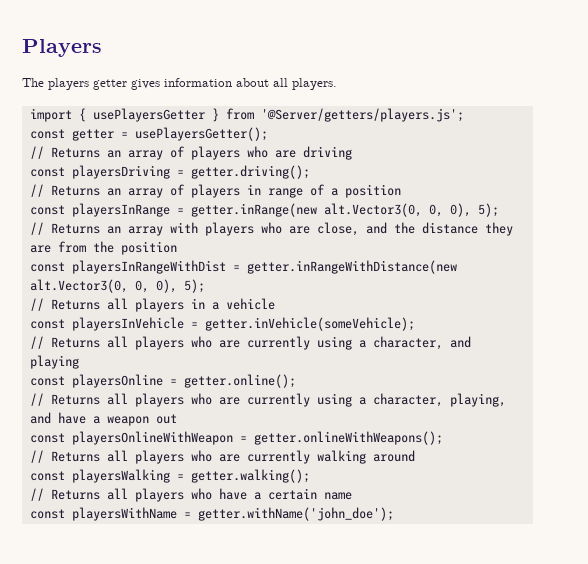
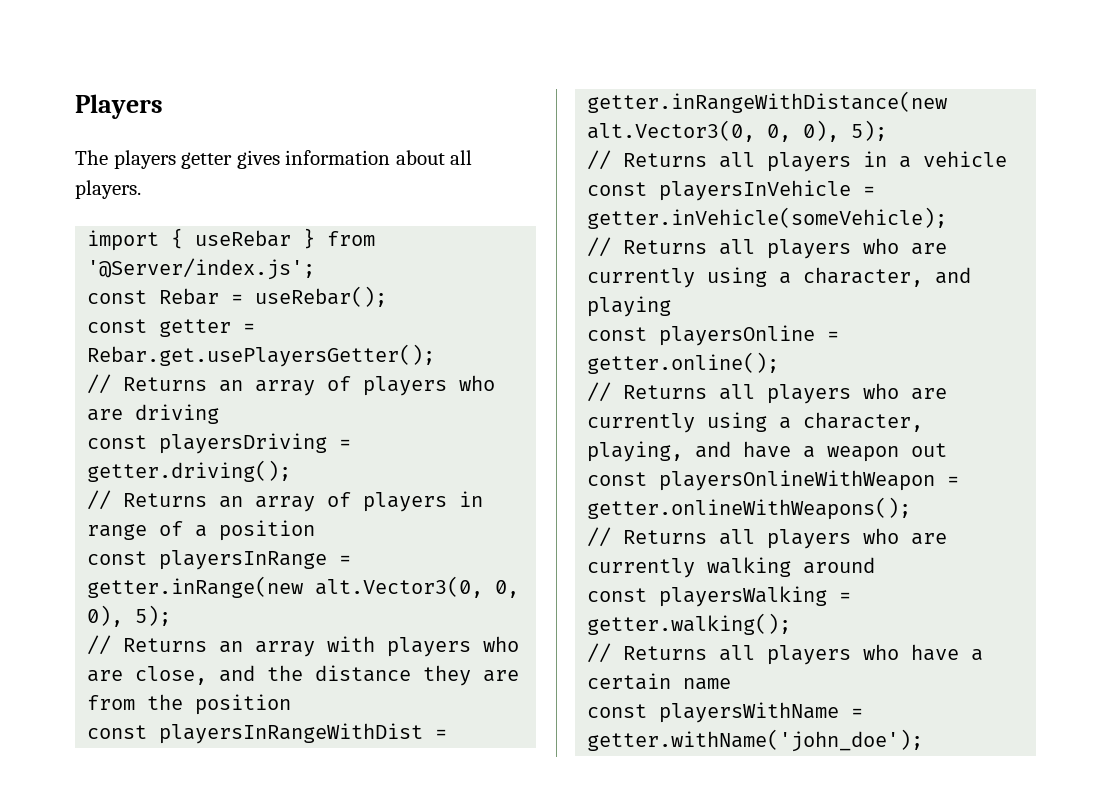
- import { usePlayersGetter } from '@Server/getters/players.js';
+ import { useRebar } from '@Server/index.js';
+ const Rebar = useRebar();
- const getter = usePlayersGetter();
+ const getter = Rebar.get.usePlayersGetter();

